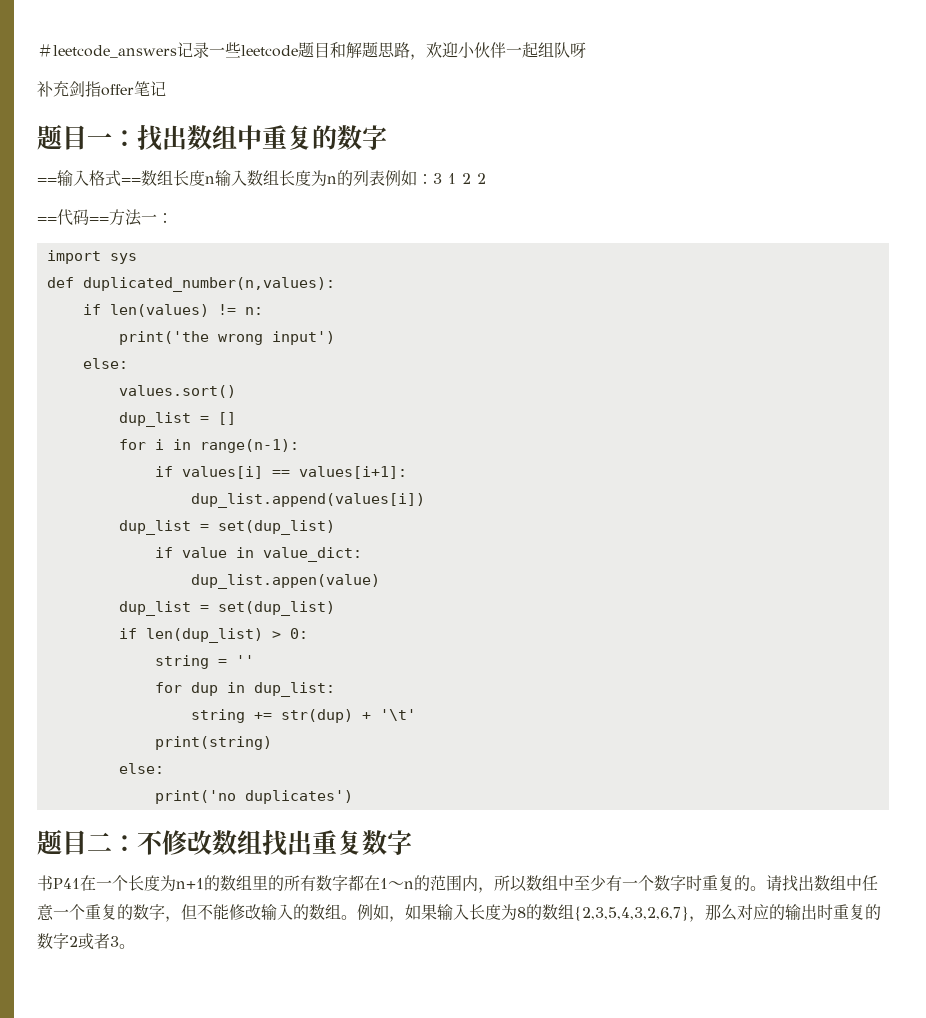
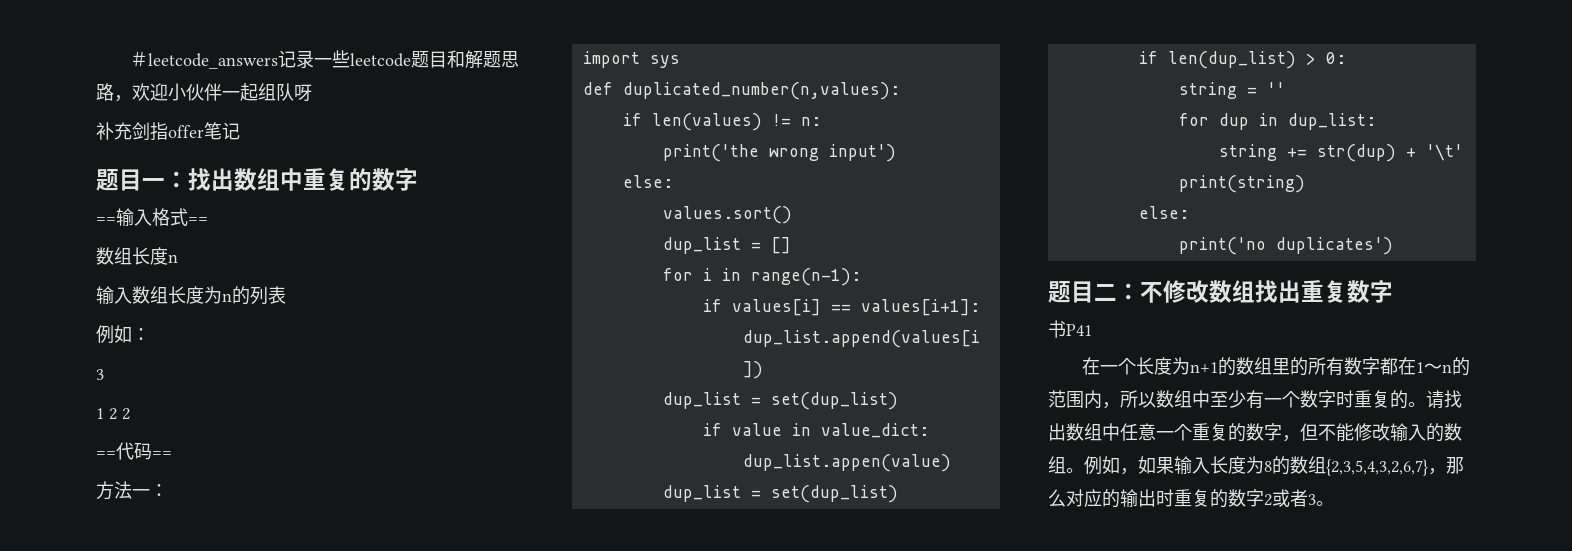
- ==输入格式==数组长度n输入数组长度为n的列表例如：3 1 2 2
+ ==输入格式==
+ 数组长度n
+ 输入数组长度为n的列表
+ 例如：
+ 3
+ 1 2 2
- ==代码==方法一：
+ ==代码==
+ 方法一：
- 书P41在一个长度为n+1的数组里的所有数字都在1～n的范围内，所以数组中至少有一个数字时重复的。
+ 书P41
+ 在一个长度为n+1的数组里的所有数字都在1～n的范围内，所以数组中至少有一个数字时重复的。

